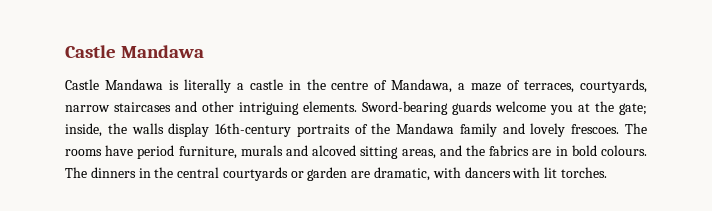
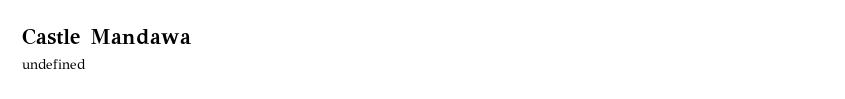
- Castle Mandawa is literally a castle in the centre of Mandawa, a maze of terraces, courtyards, narrow staircases and other intriguing elements. Sword-bearing guards welcome you at the gate; inside, the walls display 16th-century portraits of the Mandawa family and lovely frescoes. The rooms have period furniture, murals and alcoved sitting areas, and the fabrics are in bold colours. The dinners in the central courtyards or garden are dramatic, with dancers with lit torches.
+ undefined

